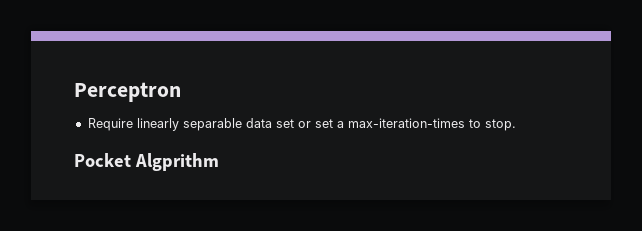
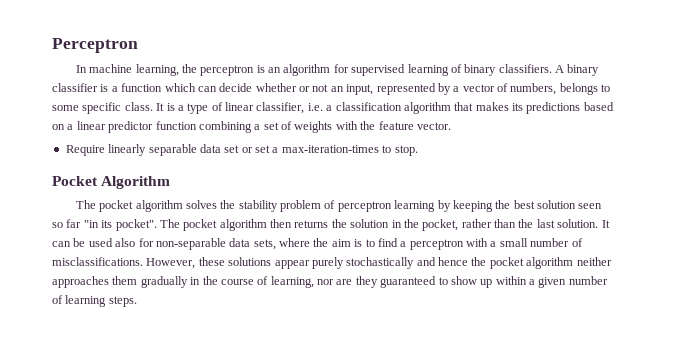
+ In machine learning, the perceptron is an algorithm for supervised learning of binary classifiers. A binary classifier is a function which can decide whether or not an input, represented by a vector of numbers, belongs to some specific class. It is a type of linear classifier, i.e. a classification algorithm that makes its predictions based on a linear predictor function combining a set of weights with the feature vector.
- Pocket Algprithm
+ Pocket Algorithm
+ The pocket algorithm solves the stability problem of perceptron learning by keeping the best solution seen so far "in its pocket". The pocket algorithm then returns the solution in the pocket, rather than the last solution. It can be used also for non-separable data sets, where the aim is to find a perceptron with a small number of misclassifications. However, these solutions appear purely stochastically and hence the pocket algorithm neither approaches them gradually in the course of learning, nor are they guaranteed to show up within a given number of learning steps.

